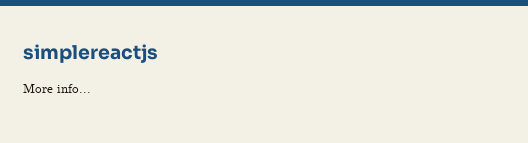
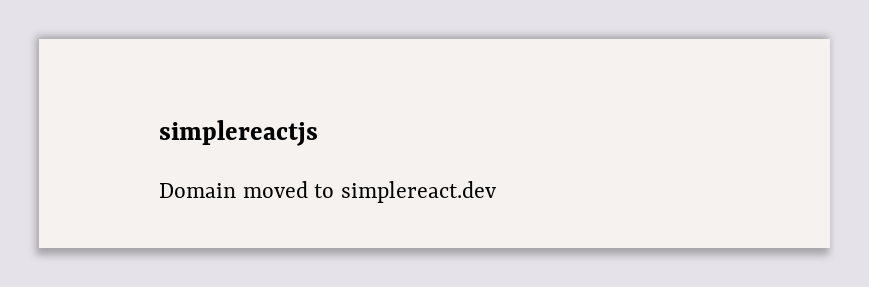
- More info...
+ Domain moved to simplereact.dev

